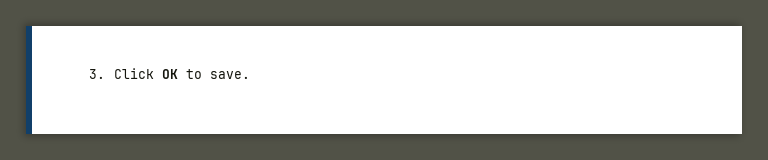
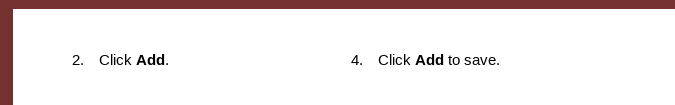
- 3. Click OK to save.
+ 2. Click Add.
+ 4. Click Add to save.

